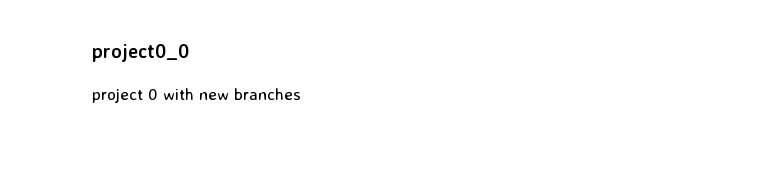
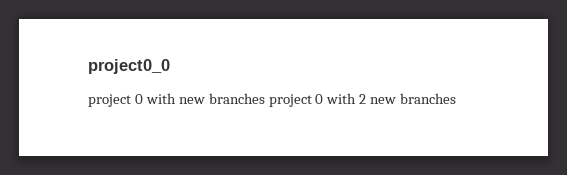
- project 0 with new branches
+ project 0 with new branches project 0 with 2 new branches

